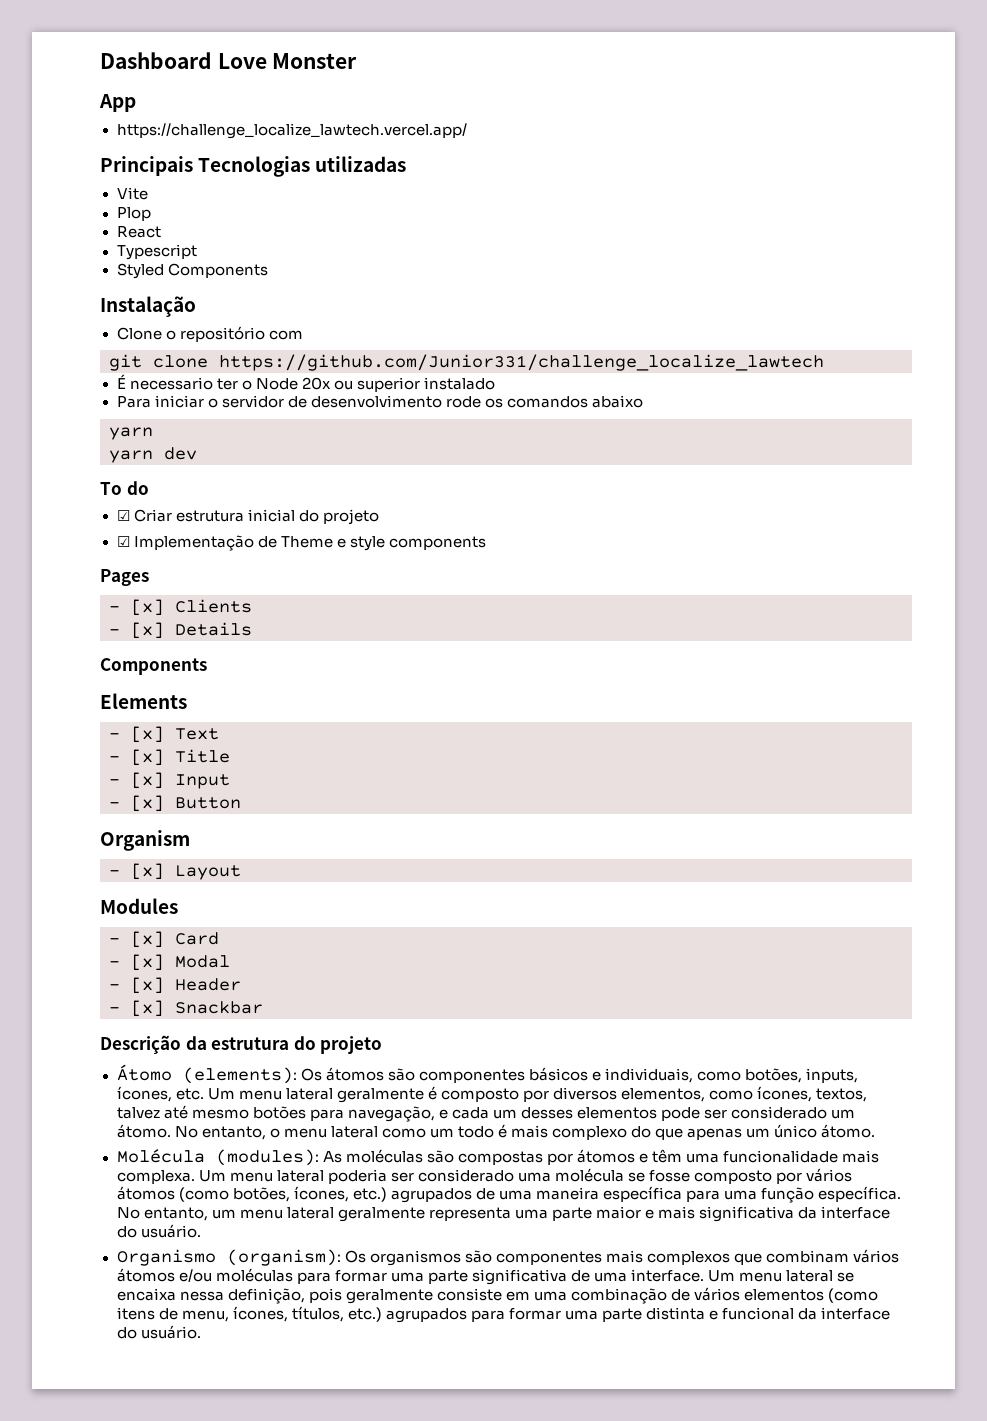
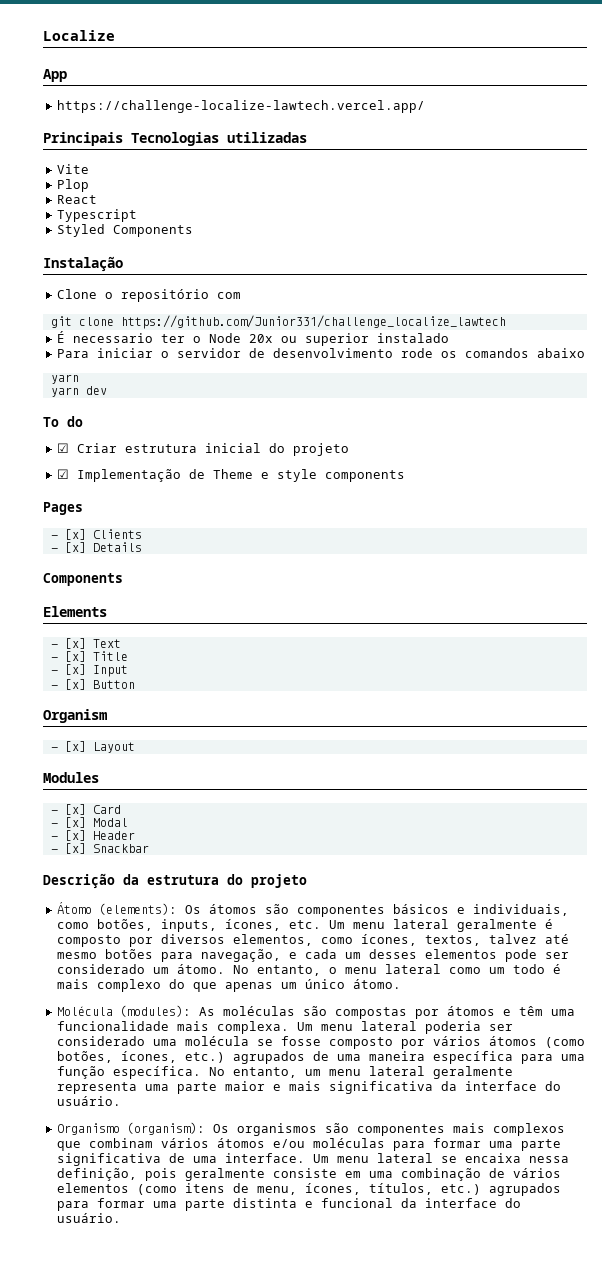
- Dashboard Love Monster
+ Localize
- https://challenge_localize_lawtech.vercel.app/
+ https://challenge-localize-lawtech.vercel.app/

